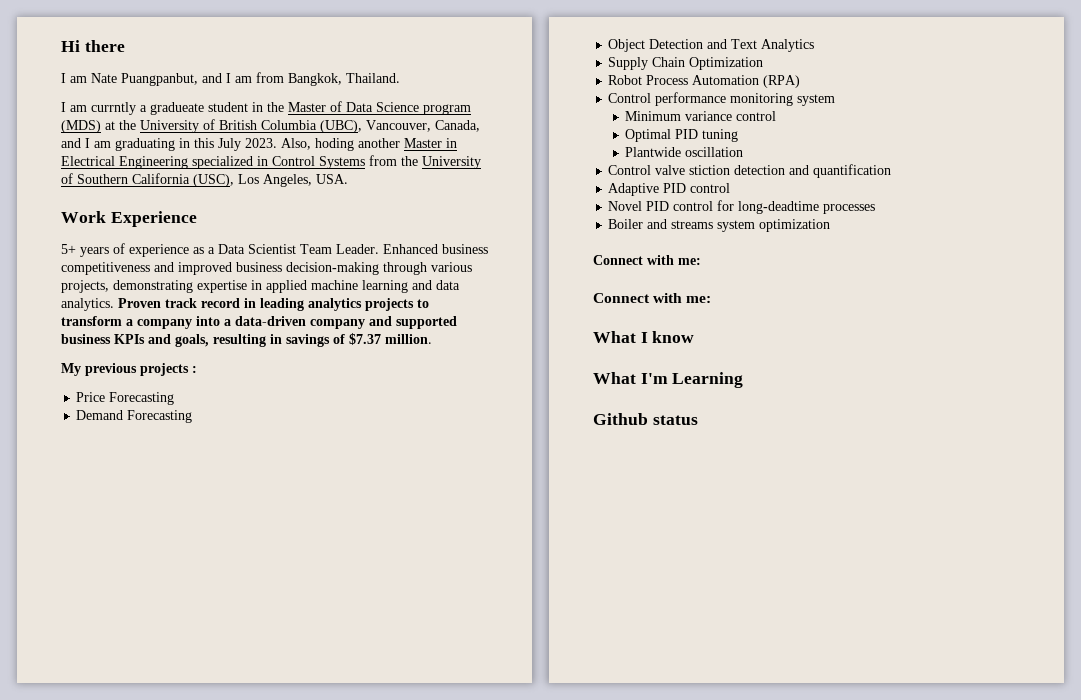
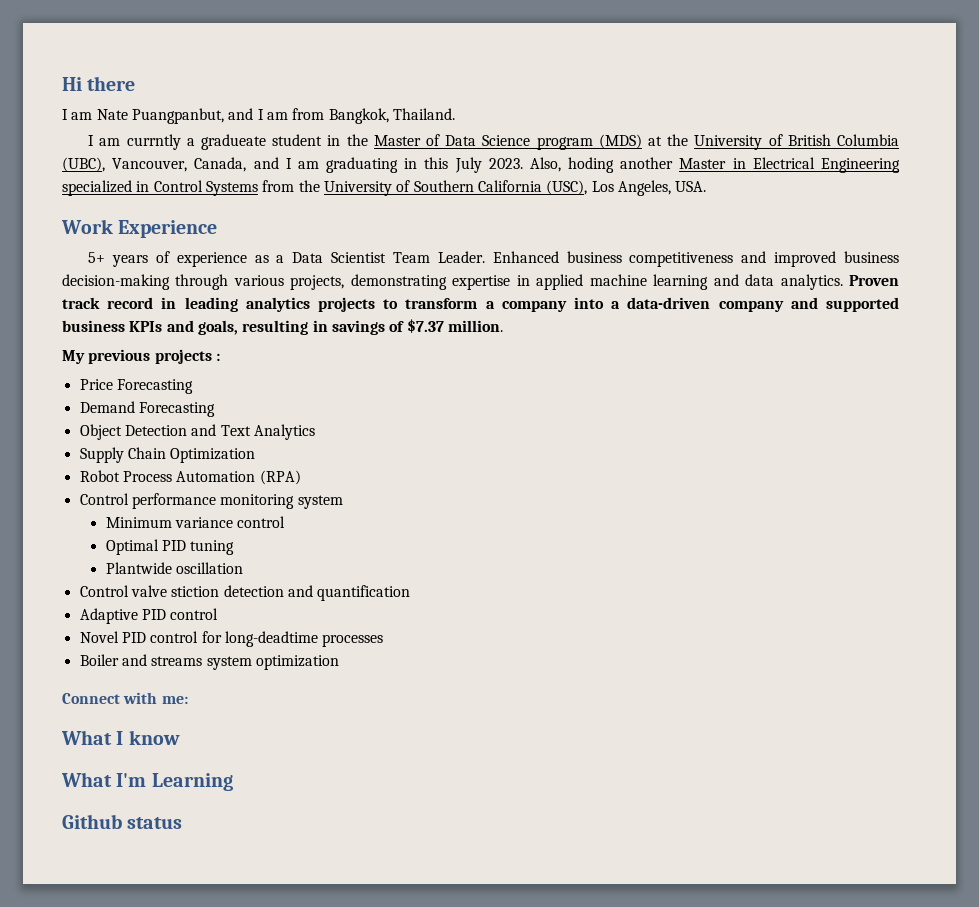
  Boiler and streams system optimization
- Connect with me:

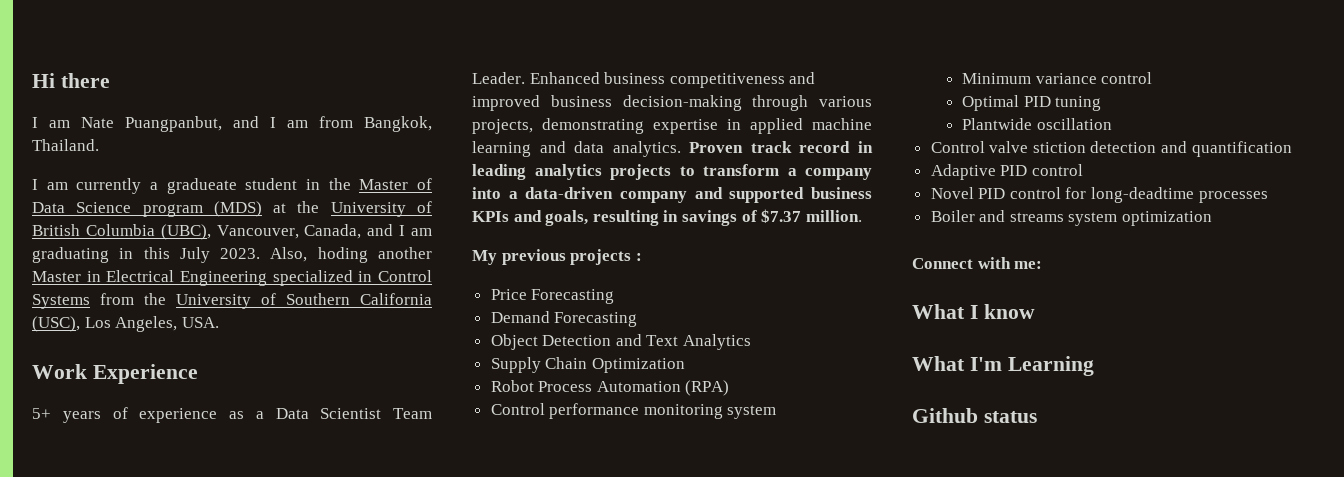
- I am currntly a gradueate student in the Master of Data Science program (MDS) at the University of British Columbia (UBC), Vancouver, Canada, and I am graduating in this July 2023.
+ I am currently a gradueate student in the Master of Data Science program (MDS) at the University of British Columbia (UBC), Vancouver, Canada, and I am graduating in this July 2023.

